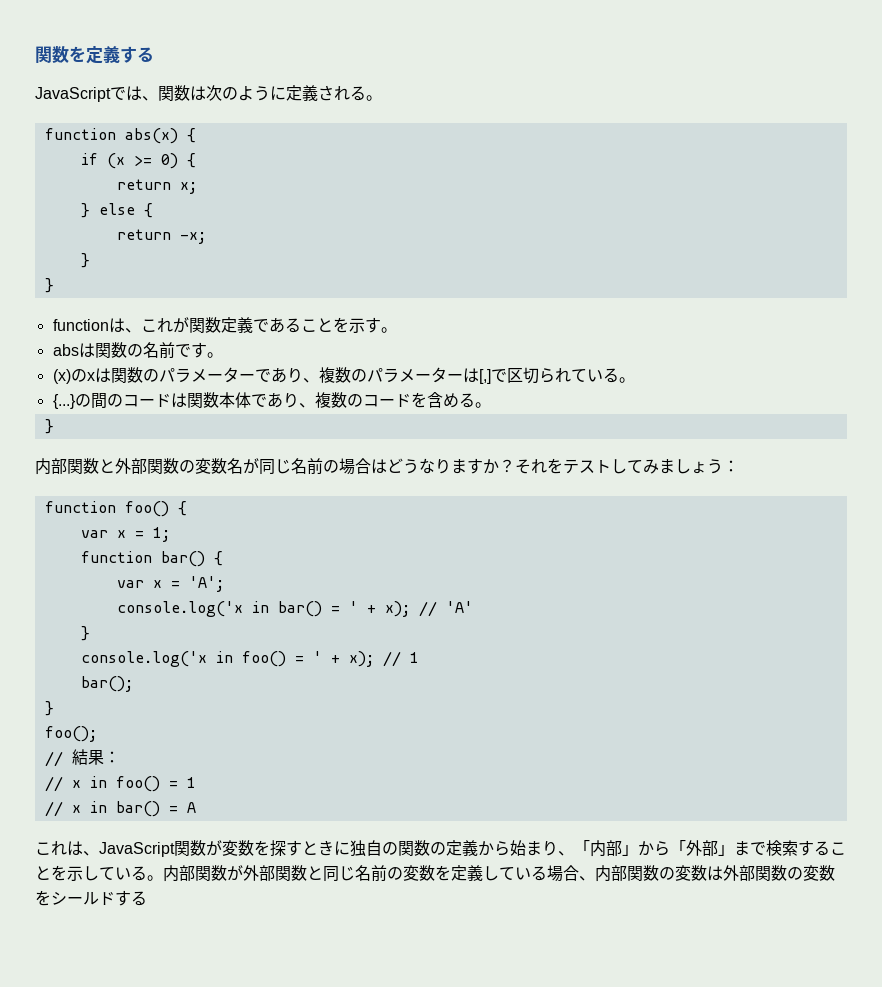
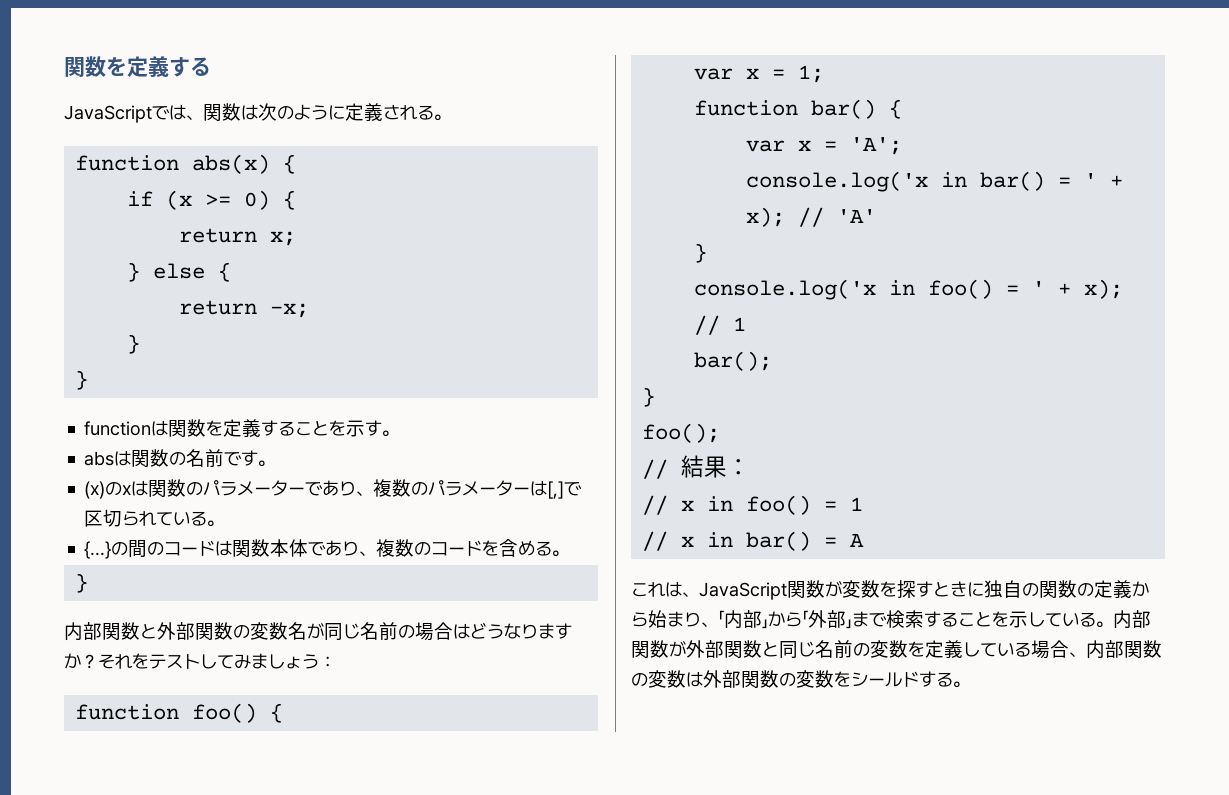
- functionは、これが関数定義であることを示す。
+ functionは関数を定義することを示す。
- 内部関数が外部関数と同じ名前の変数を定義している場合、内部関数の変数は外部関数の変数をシールドする
+ 内部関数が外部関数と同じ名前の変数を定義している場合、内部関数の変数は外部関数の変数をシールドする。

